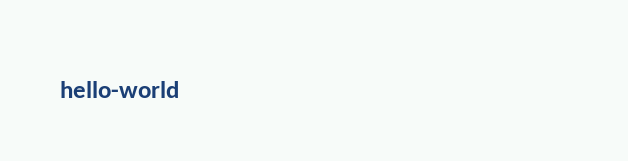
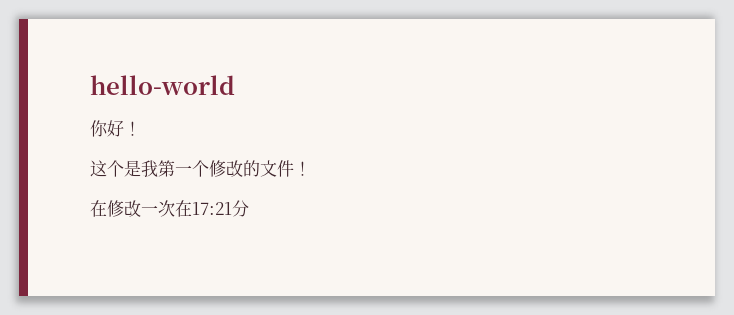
+ 你好！
+ 这个是我第一个修改的文件！
+ 在修改一次在17:21分

